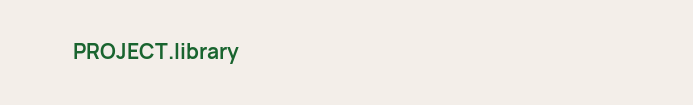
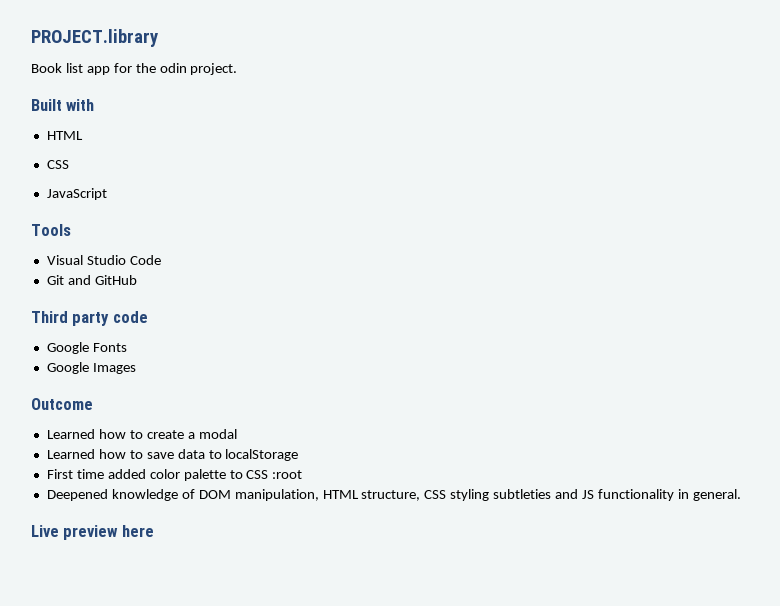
+ Book list app for the odin project.
+ Built with
+ HTML
+ CSS
+ JavaScript
+ Tools
+ Visual Studio Code
+ Git and GitHub
+ Third party code
+ Google Fonts
+ Google Images
+ Outcome
+ Learned how to create a modal
+ Learned how to save data to localStorage
+ First time added color palette to CSS :root
+ Deepened knowledge of DOM manipulation, HTML structure, CSS styling subtleties and JS functionality in general.
+ Live preview here

